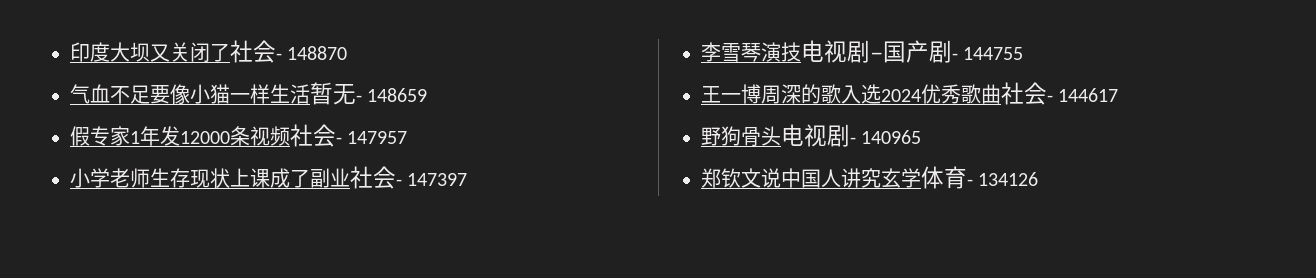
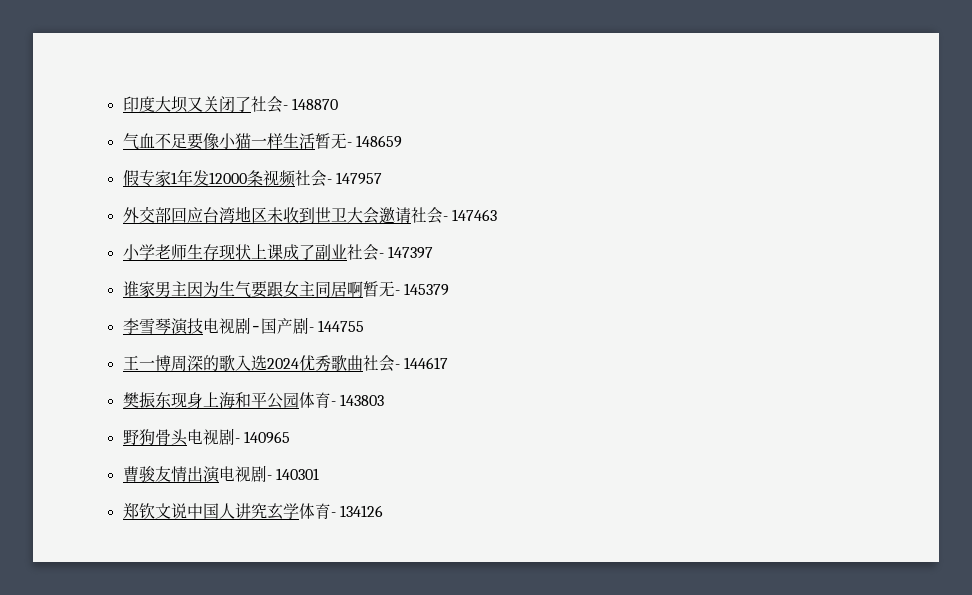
+ 外交部回应台湾地区未收到世卫大会邀请社会- 147463
+ 谁家男主因为生气要跟女主同居啊暂无- 145379
+ 樊振东现身上海和平公园体育- 143803
+ 曹骏友情出演电视剧- 140301

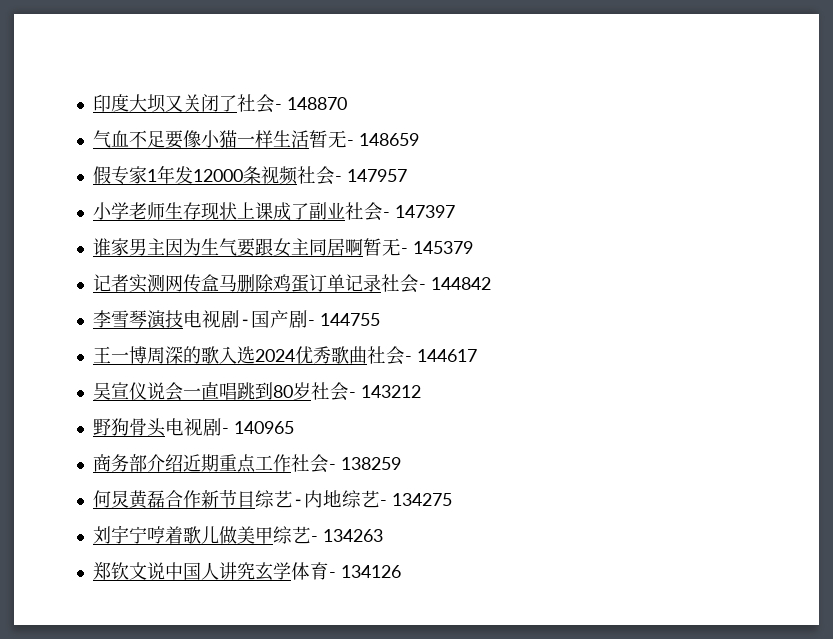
- 外交部回应台湾地区未收到世卫大会邀请社会- 147463
+ 记者实测网传盒马删除鸡蛋订单记录社会- 144842
- 樊振东现身上海和平公园体育- 143803
+ 吴宣仪说会一直唱跳到80岁社会- 143212
- 曹骏友情出演电视剧- 140301
+ 商务部介绍近期重点工作社会- 138259
+ 何炅黄磊合作新节目综艺-内地综艺- 134275
+ 刘宇宁哼着歌儿做美甲综艺- 134263

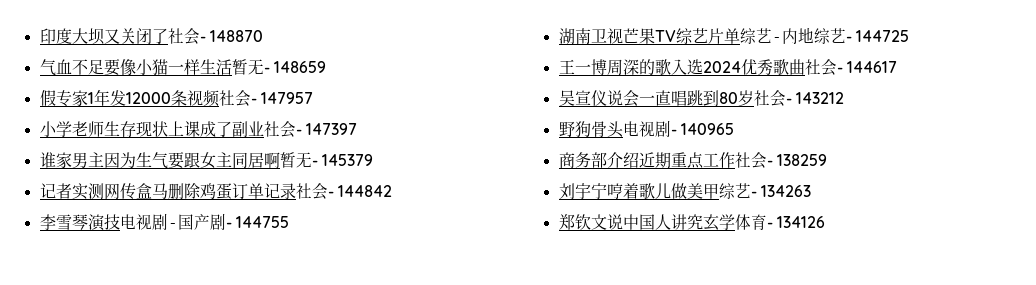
+ 湖南卫视芒果TV综艺片单综艺-内地综艺- 144725
- 何炅黄磊合作新节目综艺-内地综艺- 134275

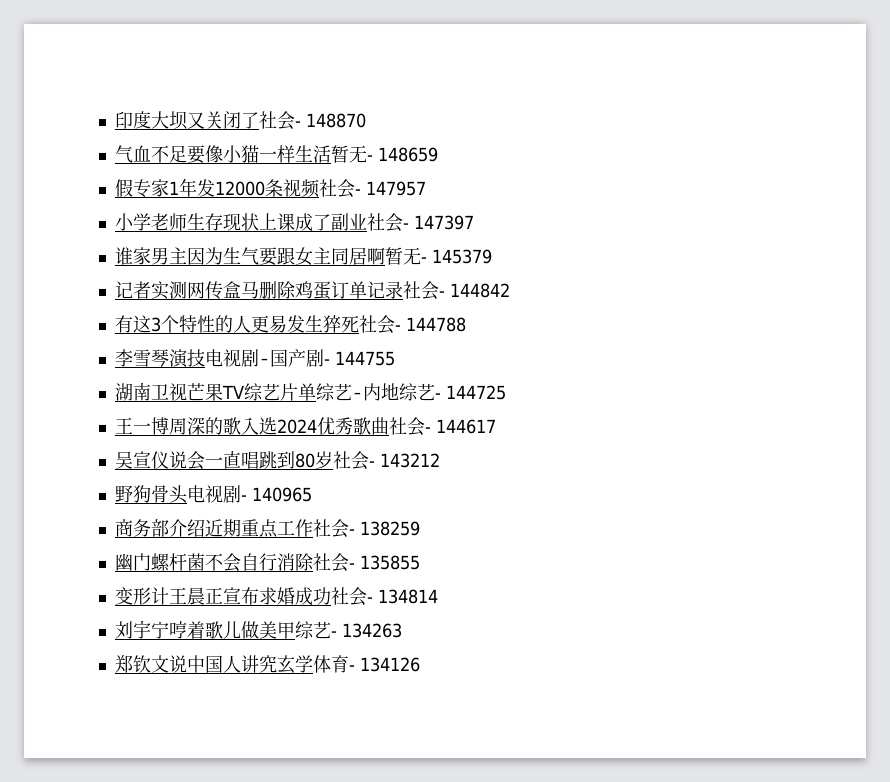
+ 有这3个特性的人更易发生猝死社会- 144788
+ 幽门螺杆菌不会自行消除社会- 135855
+ 变形计王晨正宣布求婚成功社会- 134814

